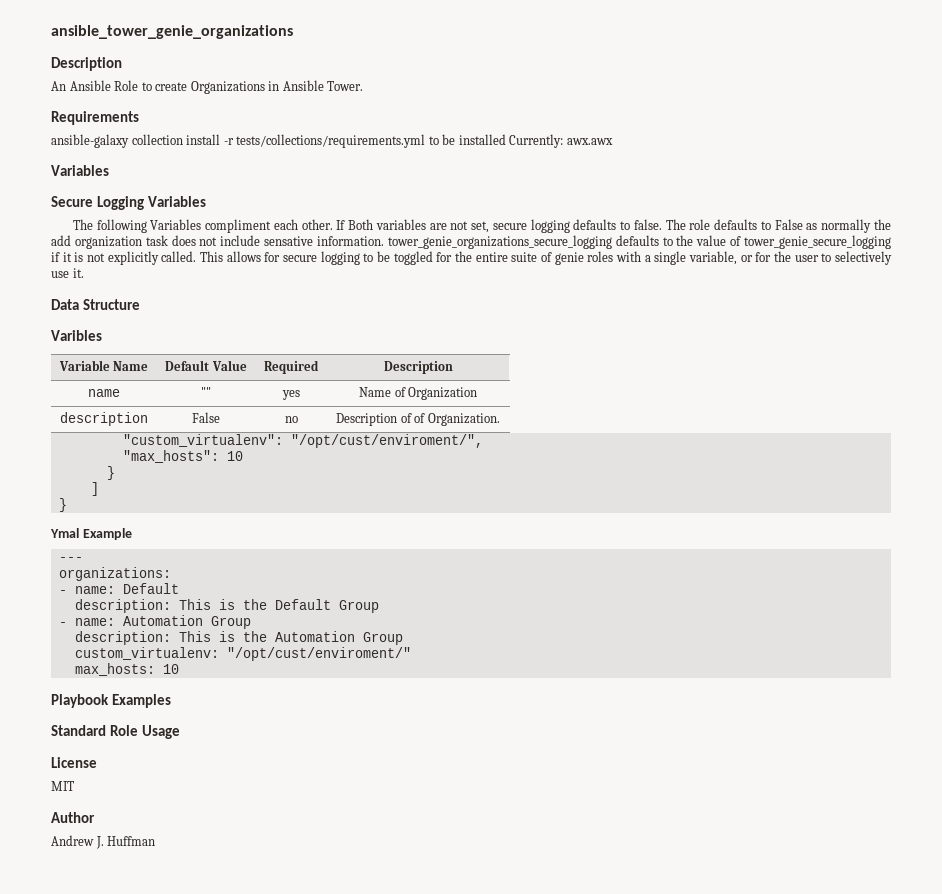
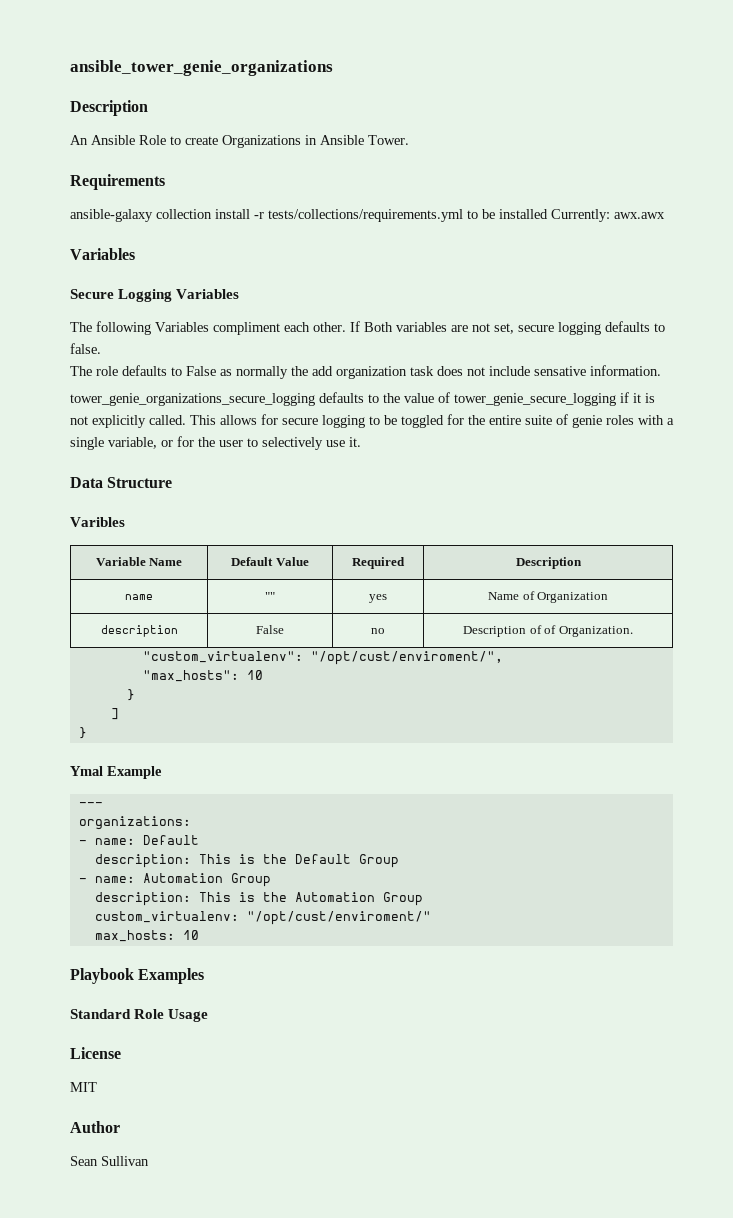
- If Both variables are not set, secure logging defaults to false. The role defaults to False as normally the add organization task does not include sensative information. tower_genie_organizations_secure_logging defaults to the value of tower_genie_secure_logging if it is not explicitly called.
+ If Both variables are not set, secure logging defaults to false.
+ The role defaults to False as normally the add organization task does not include sensative information.
+ tower_genie_organizations_secure_logging defaults to the value of tower_genie_secure_logging if it is not explicitly called.
- Andrew J. Huffman
+ Sean Sullivan

